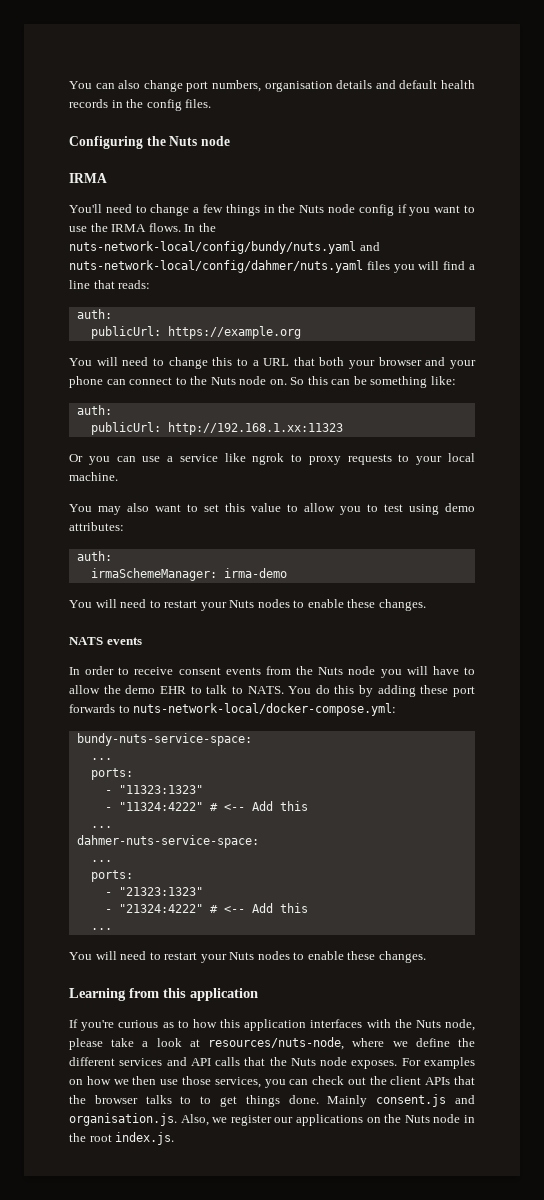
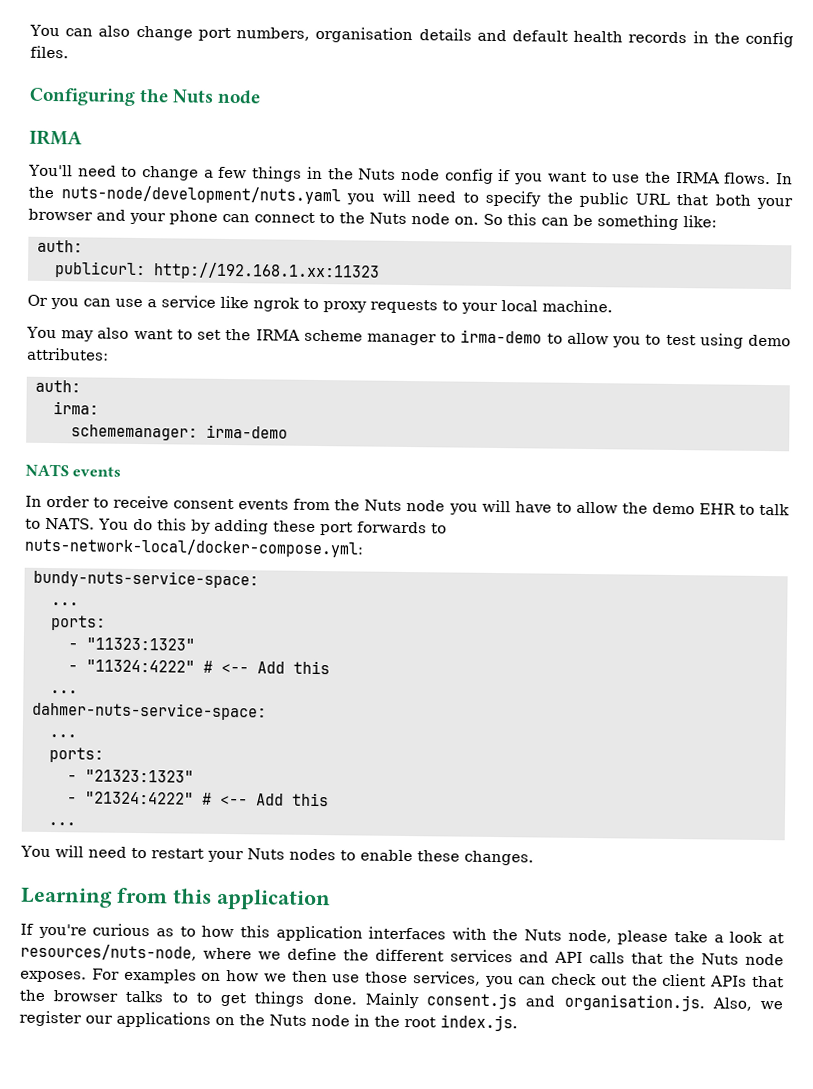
- In the nuts-network-local/config/bundy/nuts.yaml and nuts-network-local/config/dahmer/nuts.yaml files you will find a line that reads:
- auth:
- publicUrl: https://example.org
- You will need to change this to a URL that both your browser and your phone can connect to the Nuts node on.
+ In the nuts-node/development/nuts.yaml you will need to specify the public URL that both your browser and your phone can connect to the Nuts node on.
- publicUrl: http://192.168.1.xx:11323
+ publicurl: http://192.168.1.xx:11323
- You may also want to set this value to allow you to test using demo attributes:
+ You may also want to set the IRMA scheme manager to irma-demo to allow you to test using demo attributes:
- irmaSchemeManager: irma-demo
- You will need to restart your Nuts nodes to enable these changes.
+ irma:
+ schememanager: irma-demo

